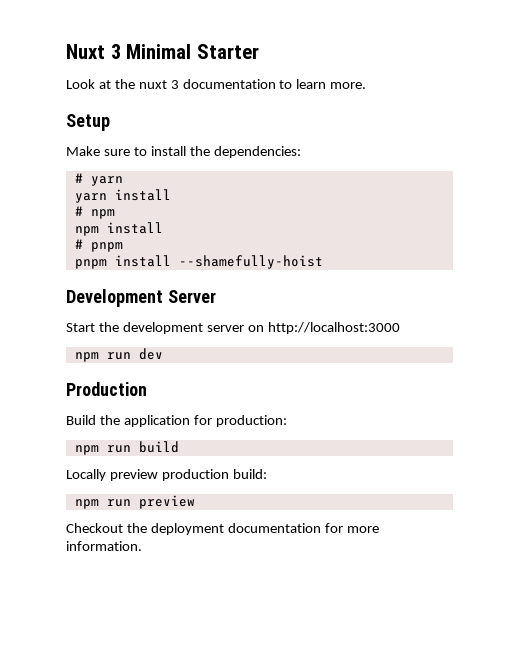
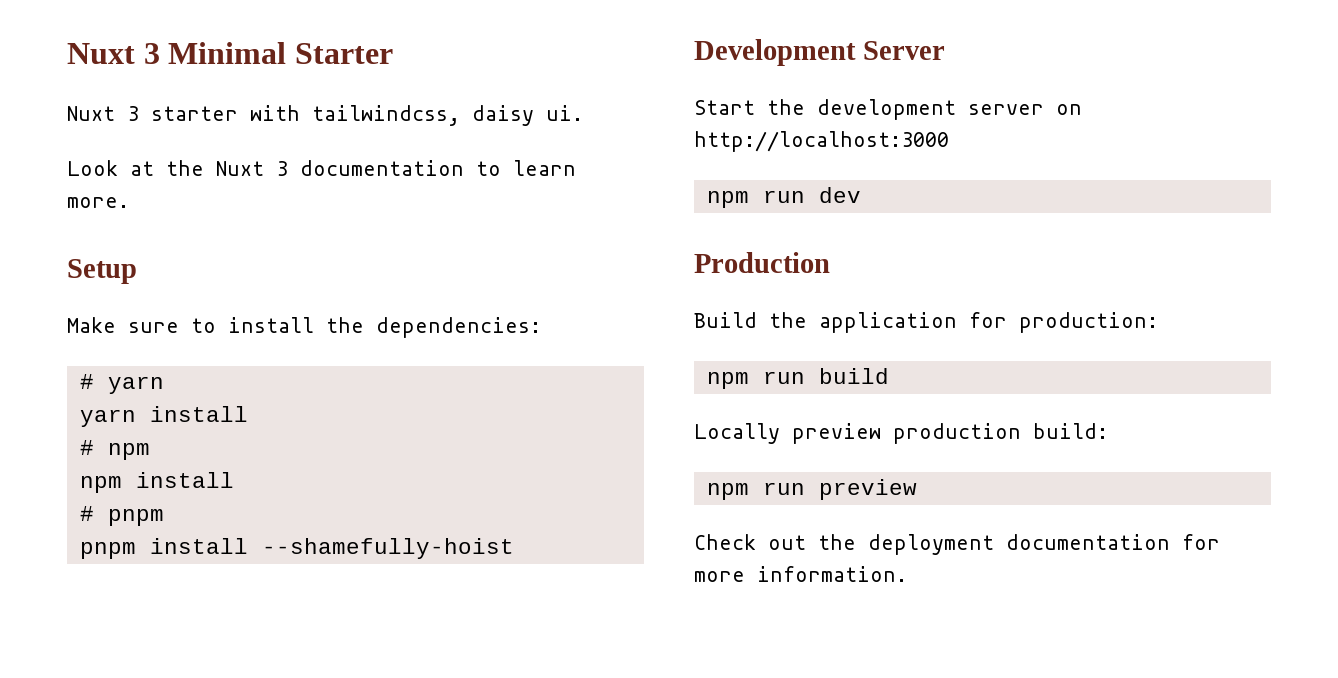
+ Nuxt 3 starter with tailwindcss, daisy ui.
- Look at the nuxt 3 documentation to learn more.
+ Look at the Nuxt 3 documentation to learn more.
- Checkout the deployment documentation for more information.
+ Check out the deployment documentation for more information.

